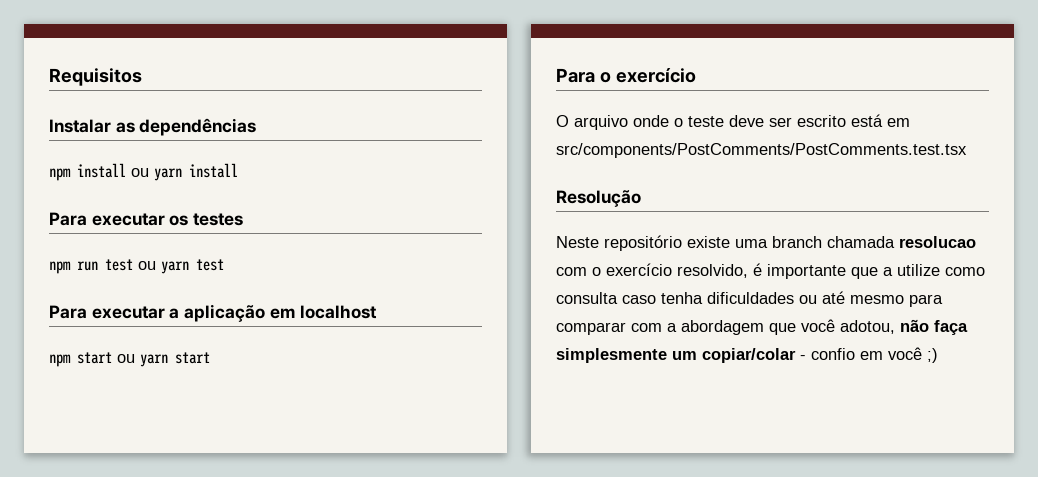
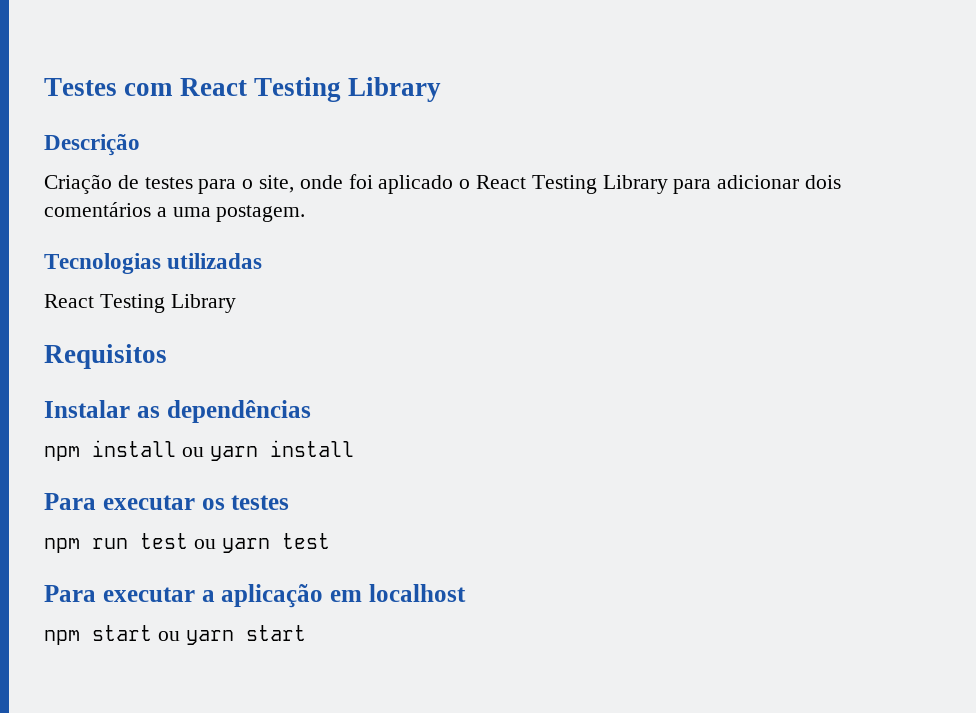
+ Testes com React Testing Library
+ Descrição
+ Criação de testes para o site, onde foi aplicado o React Testing Library para adicionar dois comentários a uma postagem.
+ Tecnologias utilizadas
+ React Testing Library
- Para o exercício
- O arquivo onde o teste deve ser escrito está em src/components/PostComments/PostComments.test.tsx
- Resolução
- Neste repositório existe uma branch chamada resolucao com o exercício resolvido, é importante que a utilize como consulta caso tenha dificuldades ou até mesmo para comparar com a abordagem que você adotou, não faça simplesmente um copiar/colar - confio em você ;)

